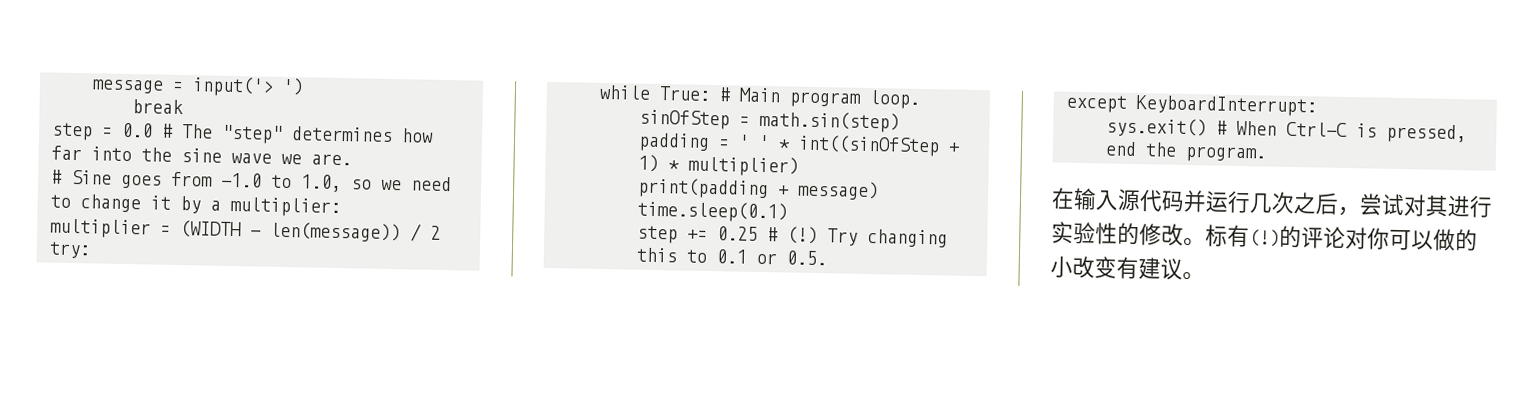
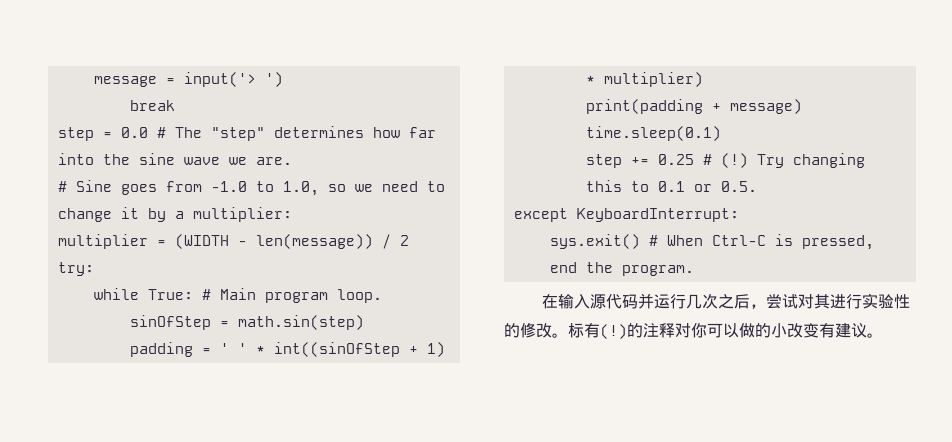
- 的评论对你可以做的小改变有建议。
+ 的注释对你可以做的小改变有建议。

